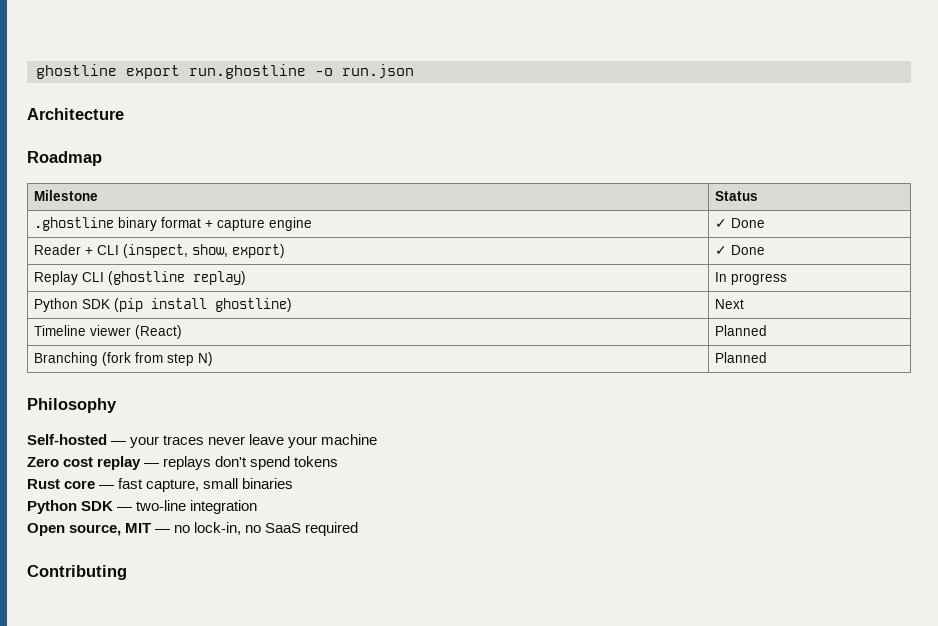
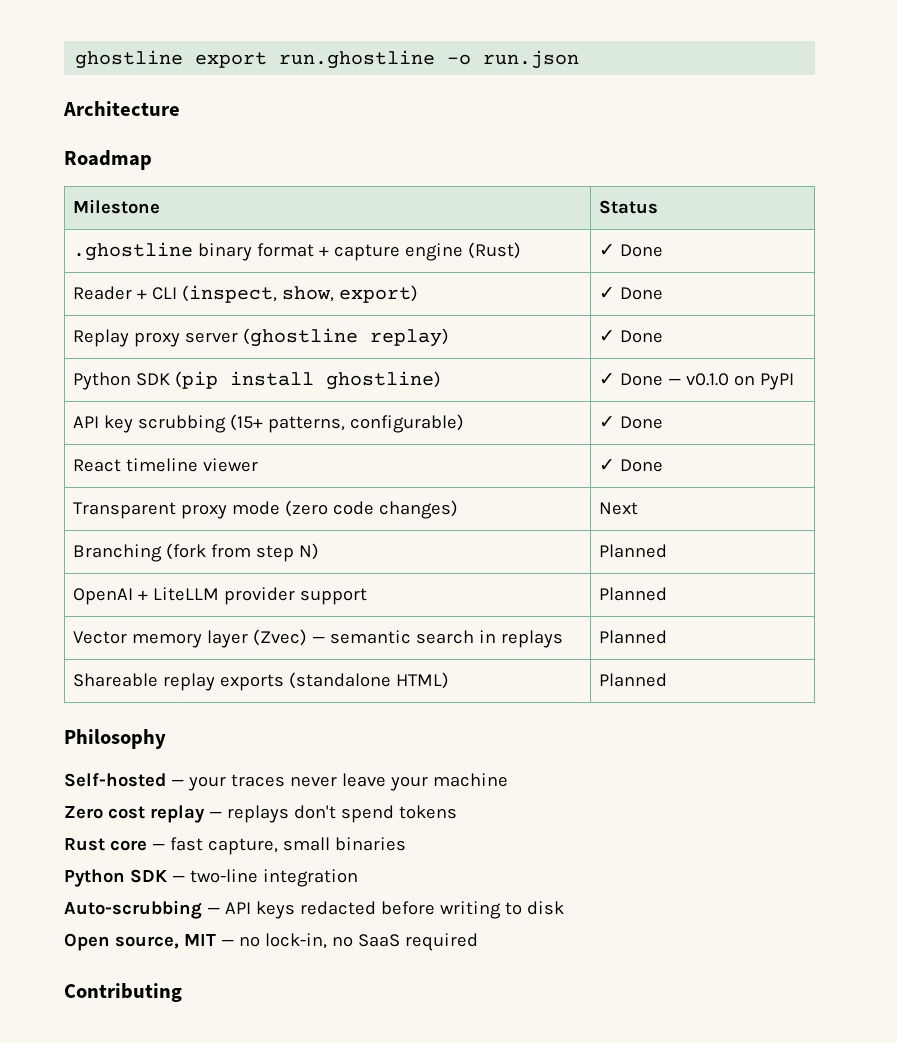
- .ghostline binary format + capture engine | ✓ Done
+ .ghostline binary format + capture engine (Rust) | ✓ Done
- Replay CLI (ghostline replay) | In progress
+ Replay proxy server (ghostline replay) | ✓ Done
- Python SDK (pip install ghostline) | Next
- Timeline viewer (React) | Planned
+ Python SDK (pip install ghostline) | ✓ Done — v0.1.0 on PyPI
+ API key scrubbing (15+ patterns, configurable) | ✓ Done
+ React timeline viewer | ✓ Done
+ Transparent proxy mode (zero code changes) | Next
+ OpenAI + LiteLLM provider support | Planned
+ Vector memory layer (Zvec) — semantic search in replays | Planned
+ Shareable replay exports (standalone HTML) | Planned
+ Auto-scrubbing — API keys redacted before writing to disk

